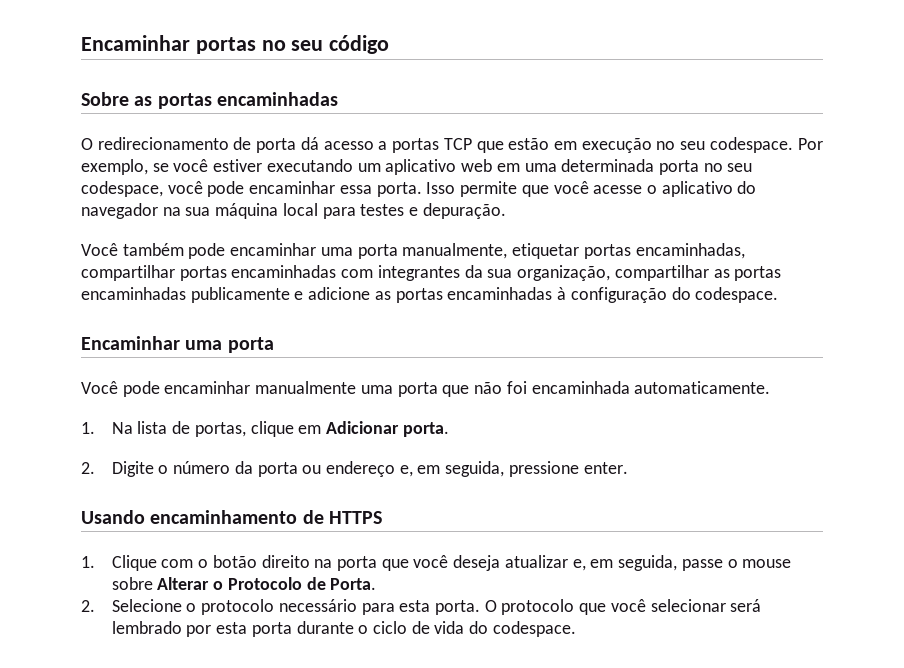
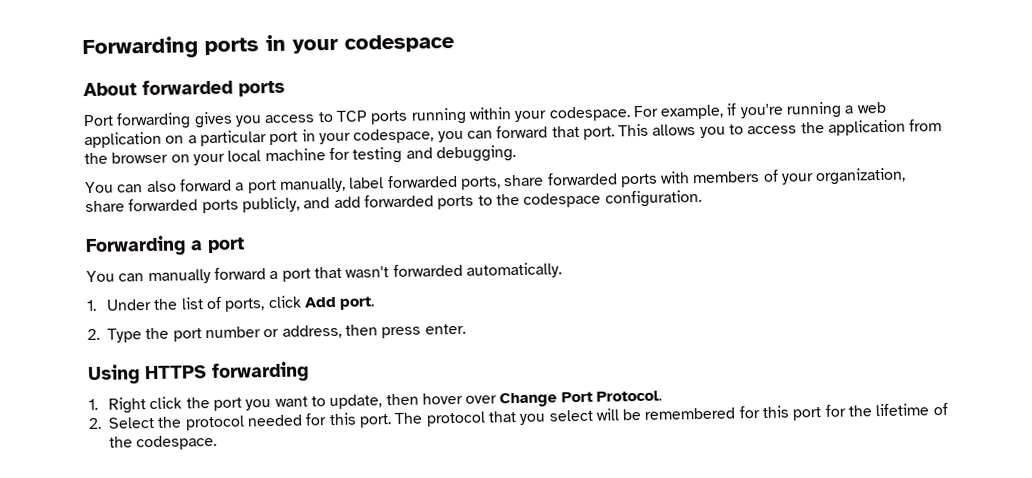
- Encaminhar portas no seu código
- Sobre as portas encaminhadas
- O redirecionamento de porta dá acesso a portas TCP que estão em execução no seu codespace. Por exemplo, se você estiver executando um aplicativo web em uma determinada porta no seu codespace, você pode encaminhar essa porta. Isso permite que você acesse o aplicativo do navegador na sua máquina local para testes e depuração.
- Você também pode encaminhar uma porta manualmente, etiquetar portas encaminhadas, compartilhar portas encaminhadas com integrantes da sua organização, compartilhar as portas encaminhadas publicamente e adicione as portas encaminhadas à configuração do codespace.
- Encaminhar uma porta
- Você pode encaminhar manualmente uma porta que não foi encaminhada automaticamente.
- 1. Na lista de portas, clique em Adicionar porta.
- 2. Digite o número da porta ou endereço e, em seguida, pressione enter.
- Usando encaminhamento de HTTPS
- 1. Clique com o botão direito na porta que você deseja atualizar e, em seguida, passe o mouse sobre Alterar o Protocolo de Porta.
- 2. Selecione o protocolo necessário para esta porta. O protocolo que você selecionar será lembrado por esta porta durante o ciclo de vida do codespace.
+ Forwarding ports in your codespace
+ About forwarded ports
+ Port forwarding gives you access to TCP ports running within your codespace. For example, if you're running a web application on a particular port in your codespace, you can forward that port. This allows you to access the application from the browser on your local machine for testing and debugging.
+ You can also forward a port manually, label forwarded ports, share forwarded ports with members of your organization, share forwarded ports publicly, and add forwarded ports to the codespace configuration.
+ Forwarding a port
+ You can manually forward a port that wasn't forwarded automatically.
+ 1. Under the list of ports, click Add port.
+ 2. Type the port number or address, then press enter.
+ Using HTTPS forwarding
+ 1. Right click the port you want to update, then hover over Change Port Protocol.
+ 2. Select the protocol needed for this port. The protocol that you select will be remembered for this port for the lifetime of the codespace.

